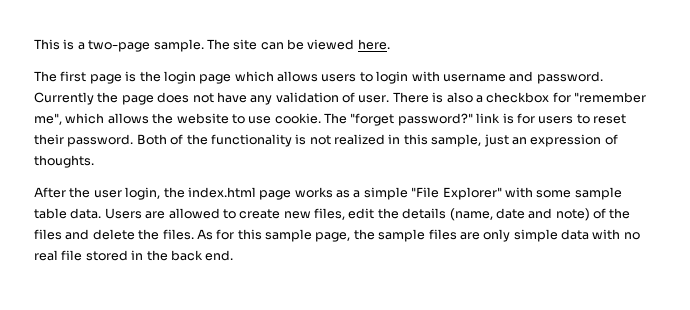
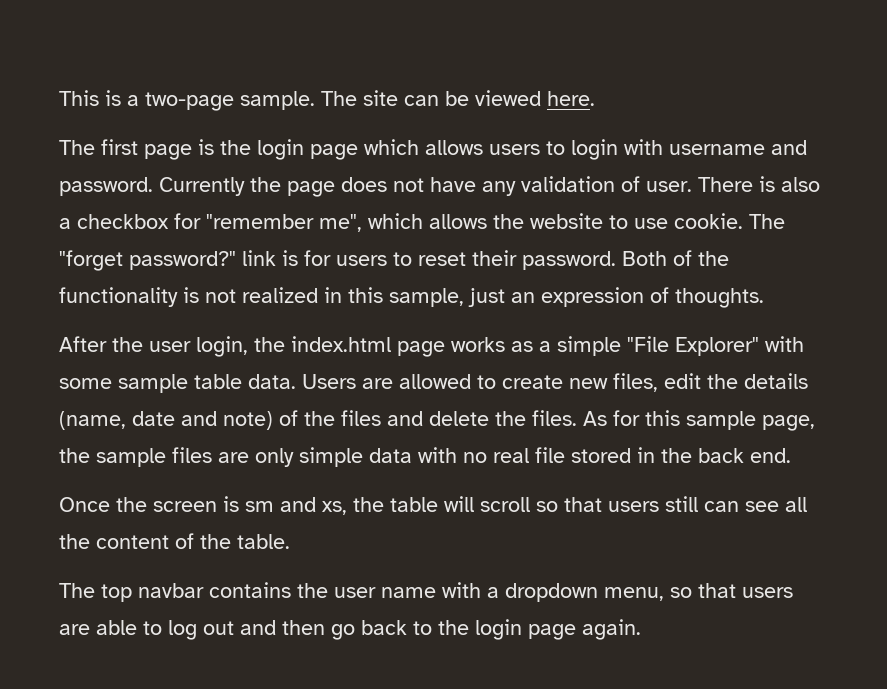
+ Once the screen is sm and xs, the table will scroll so that users still can see all the content of the table.
+ The top navbar contains the user name with a dropdown menu, so that users are able to log out and then go back to the login page again.

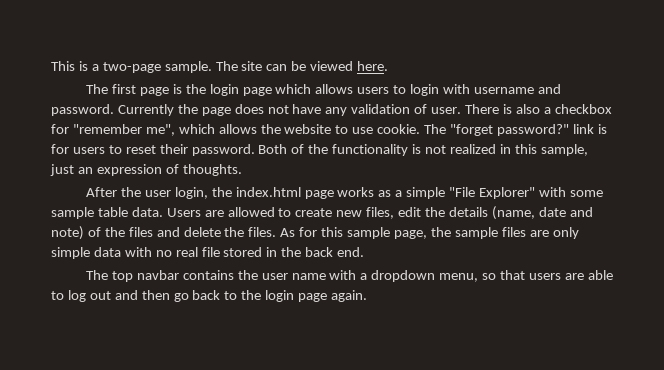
- Once the screen is sm and xs, the table will scroll so that users still can see all the content of the table.

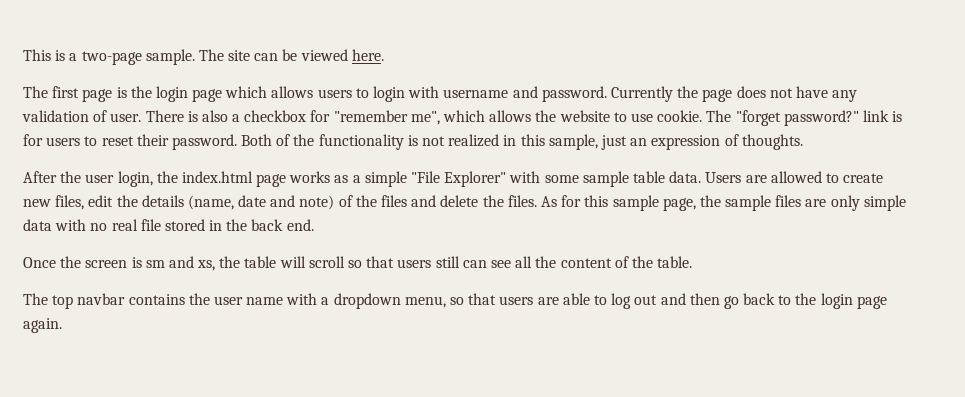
+ Once the screen is sm and xs, the table will scroll so that users still can see all the content of the table.

